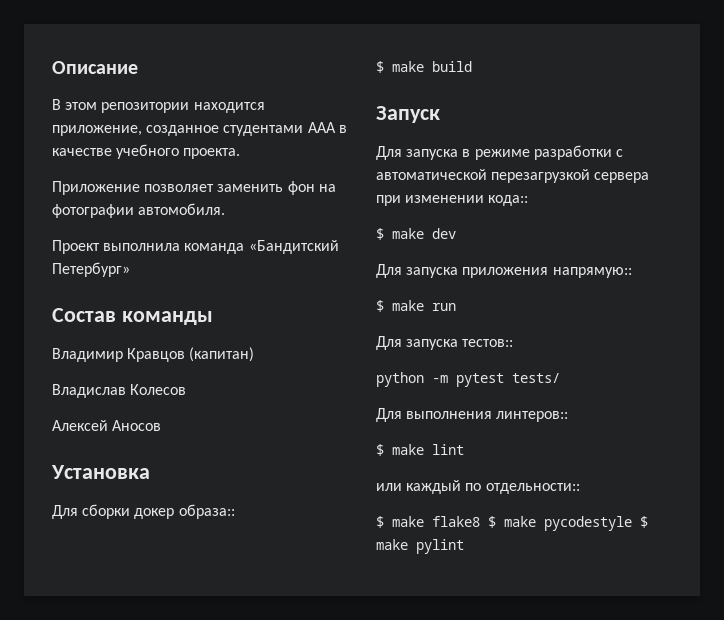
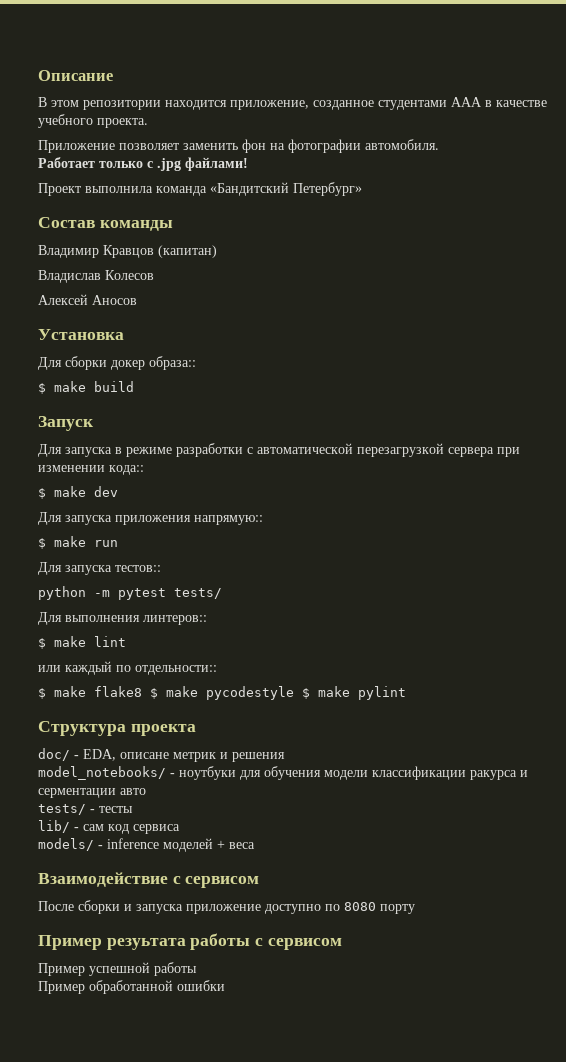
+ Работает только с .jpg файлами!
+ Структура проекта
+ doc/ - EDA, описане метрик и решения
+ model_notebooks/ - ноутбуки для обучения модели классификации ракурса и серментации авто
+ tests/ - тесты
+ lib/ - сам код сервиса
+ models/ - inference моделей + веса
+ Взаимодействие с сервисом
+ После сборки и запуска приложение доступно по 8080 порту
+ Пример резуьтата работы с сервисом
+ Пример успешной работы
+ Пример обработанной ошибки

